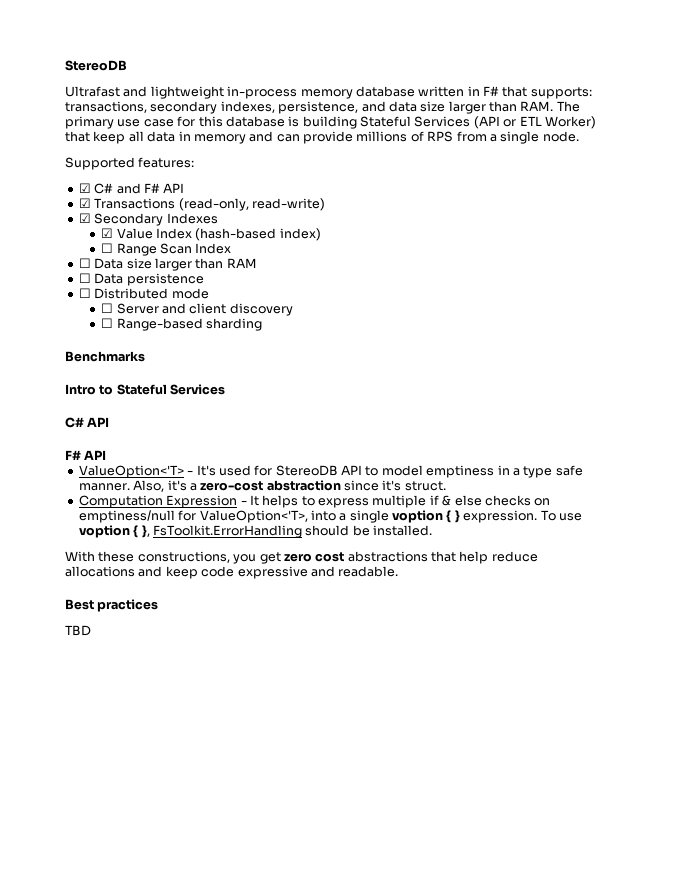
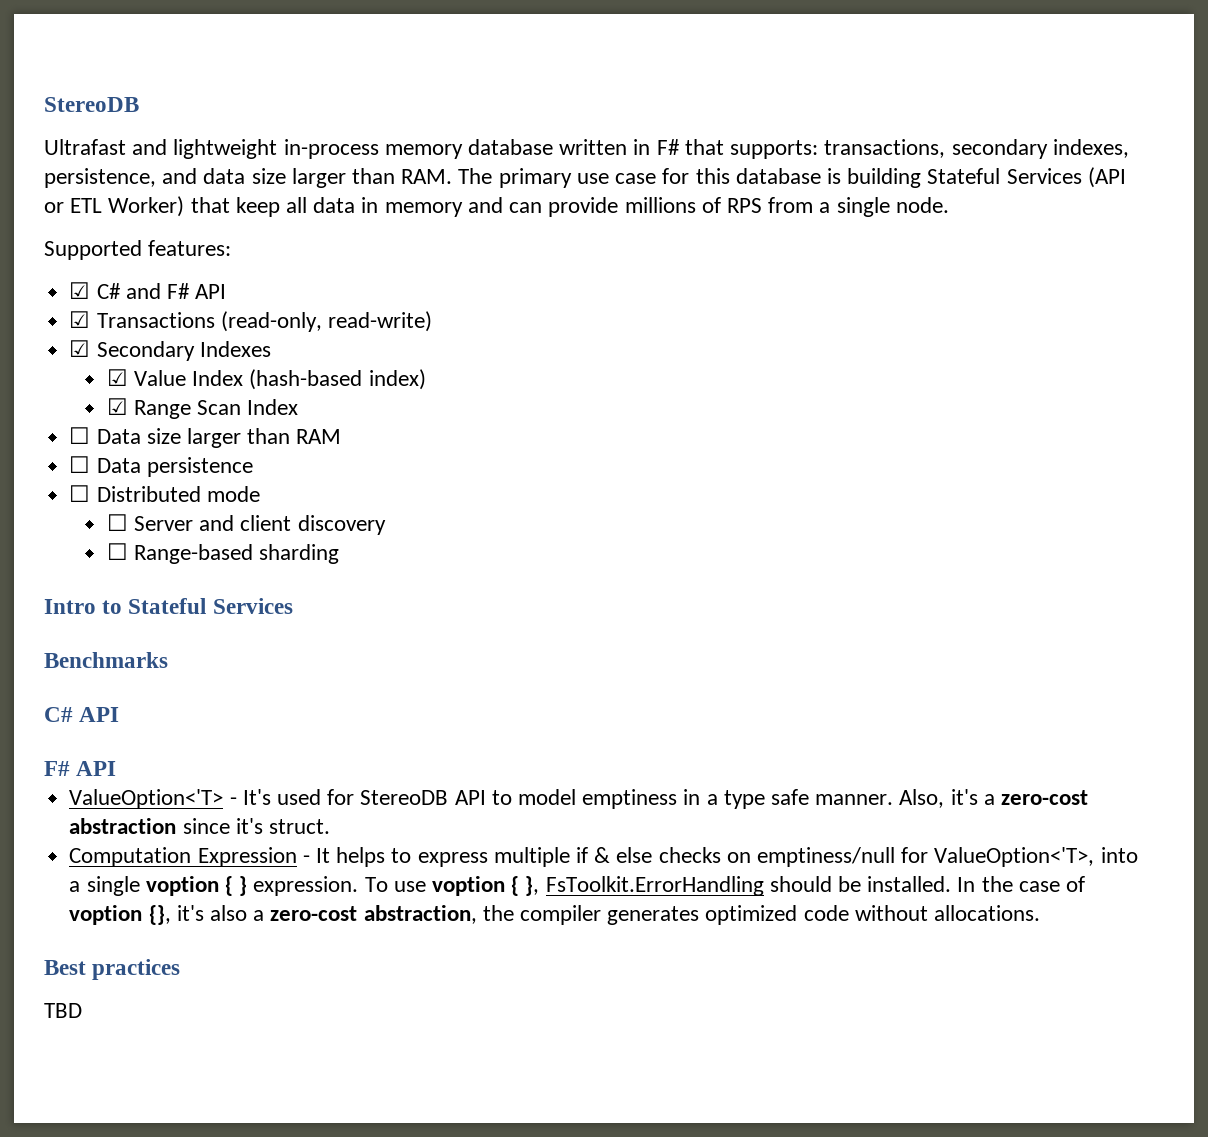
- ☐ Range Scan Index
+ ☑ Range Scan Index
- Benchmarks
+ Benchmarks
- To use voption { }, FsToolkit.ErrorHandling should be installed.
- With these constructions, you get zero cost abstractions that help reduce allocations and keep code expressive and readable.
+ To use voption { }, FsToolkit.ErrorHandling should be installed. In the case of voption {}, it's also a zero-cost abstraction, the compiler generates optimized code without allocations.

